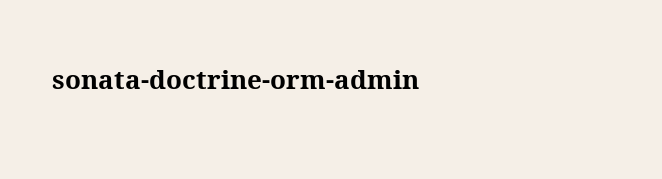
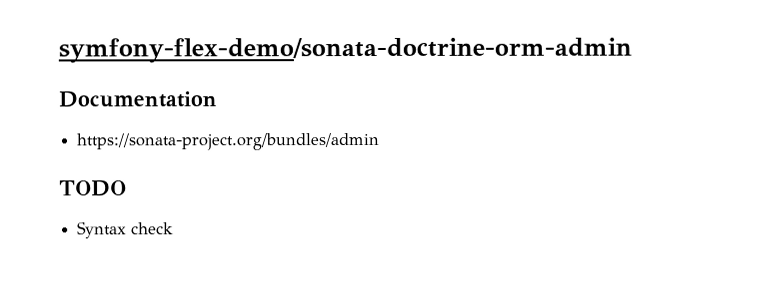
- sonata-doctrine-orm-admin
+ symfony-flex-demo/sonata-doctrine-orm-admin
+ Documentation
+ https://sonata-project.org/bundles/admin
+ TODO
+ Syntax check

